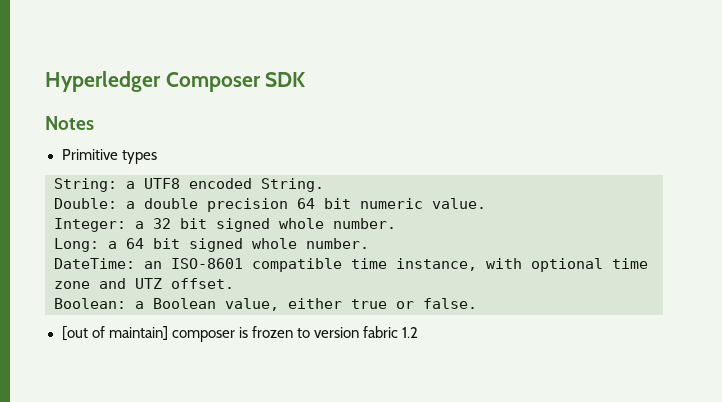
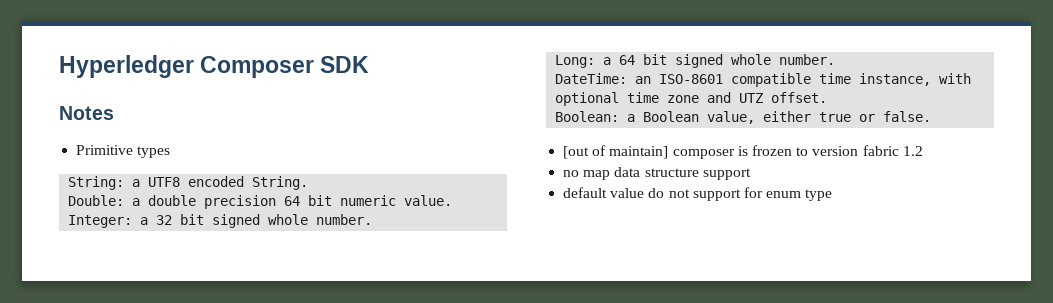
+ no map data structure support
+ default value do not support for enum type

